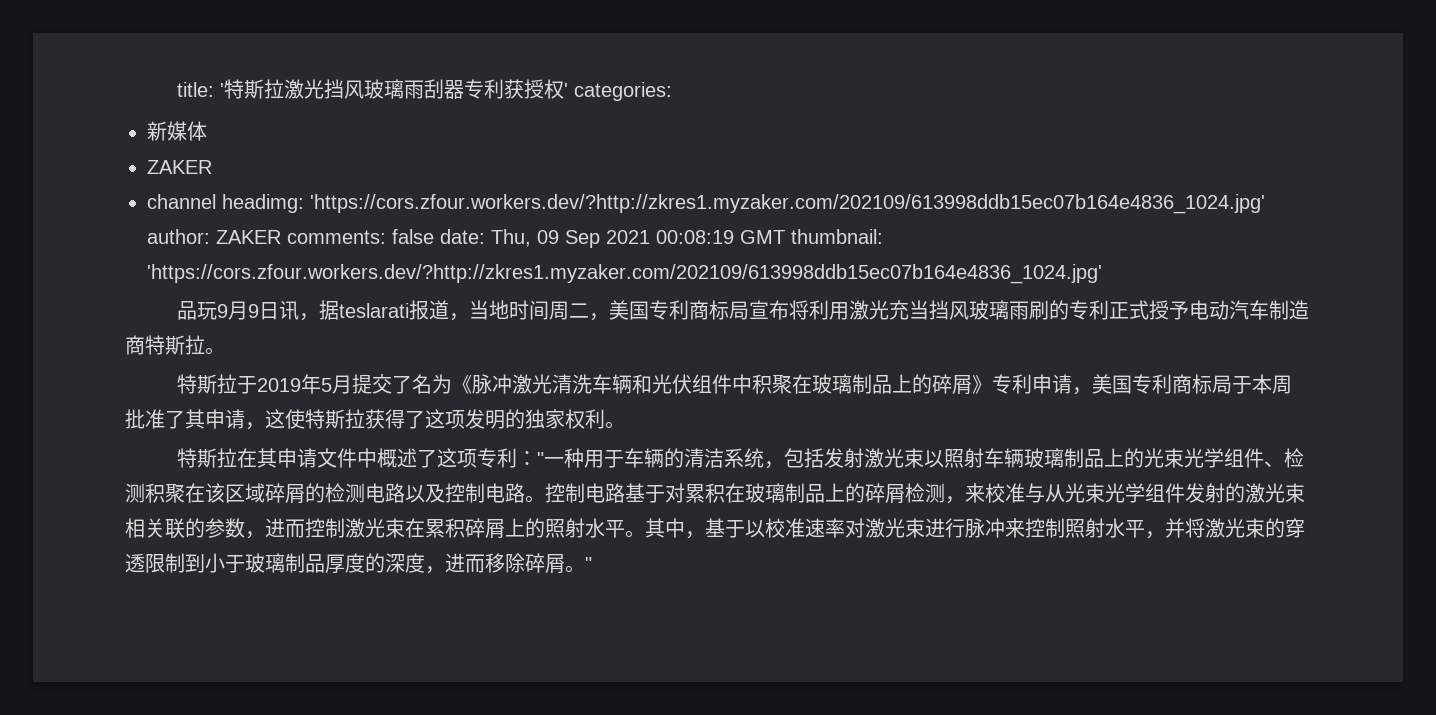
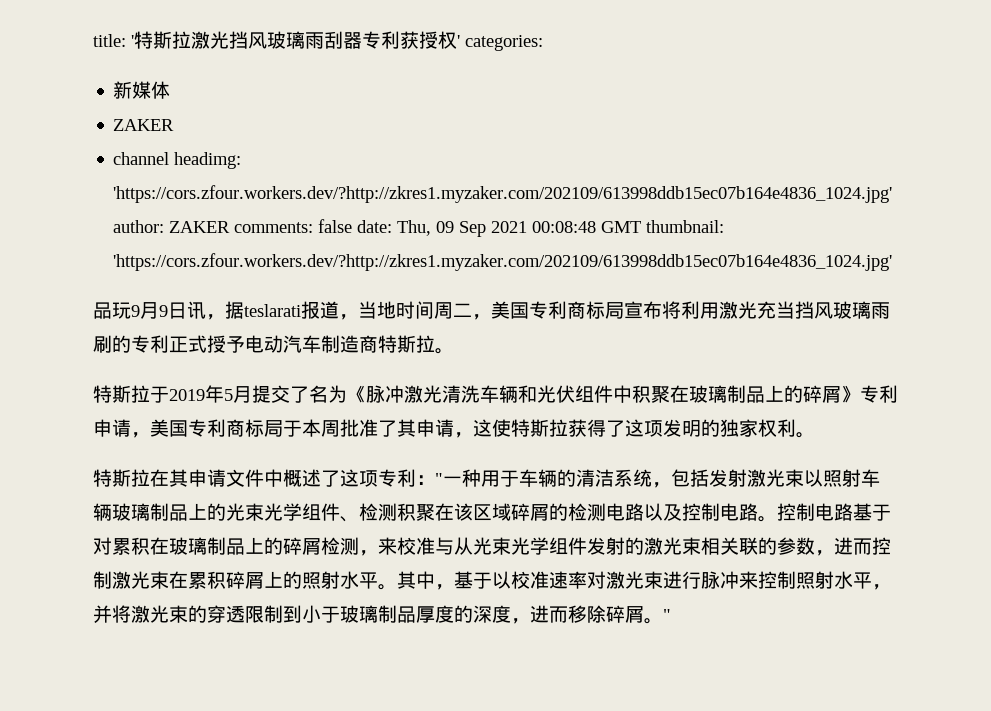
- channel headimg: 'https://cors.zfour.workers.dev/?http://zkres1.myzaker.com/202109/613998ddb15ec07b164e4836_1024.jpg' author: ZAKER comments: false date: Thu, 09 Sep 2021 00:08:19 GMT thumbnail: 'https://cors.zfour.workers.dev/?http://zkres1.myzaker.com/202109/613998ddb15ec07b164e4836_1024.jpg'
+ channel headimg: 'https://cors.zfour.workers.dev/?http://zkres1.myzaker.com/202109/613998ddb15ec07b164e4836_1024.jpg' author: ZAKER comments: false date: Thu, 09 Sep 2021 00:08:48 GMT thumbnail: 'https://cors.zfour.workers.dev/?http://zkres1.myzaker.com/202109/613998ddb15ec07b164e4836_1024.jpg'

